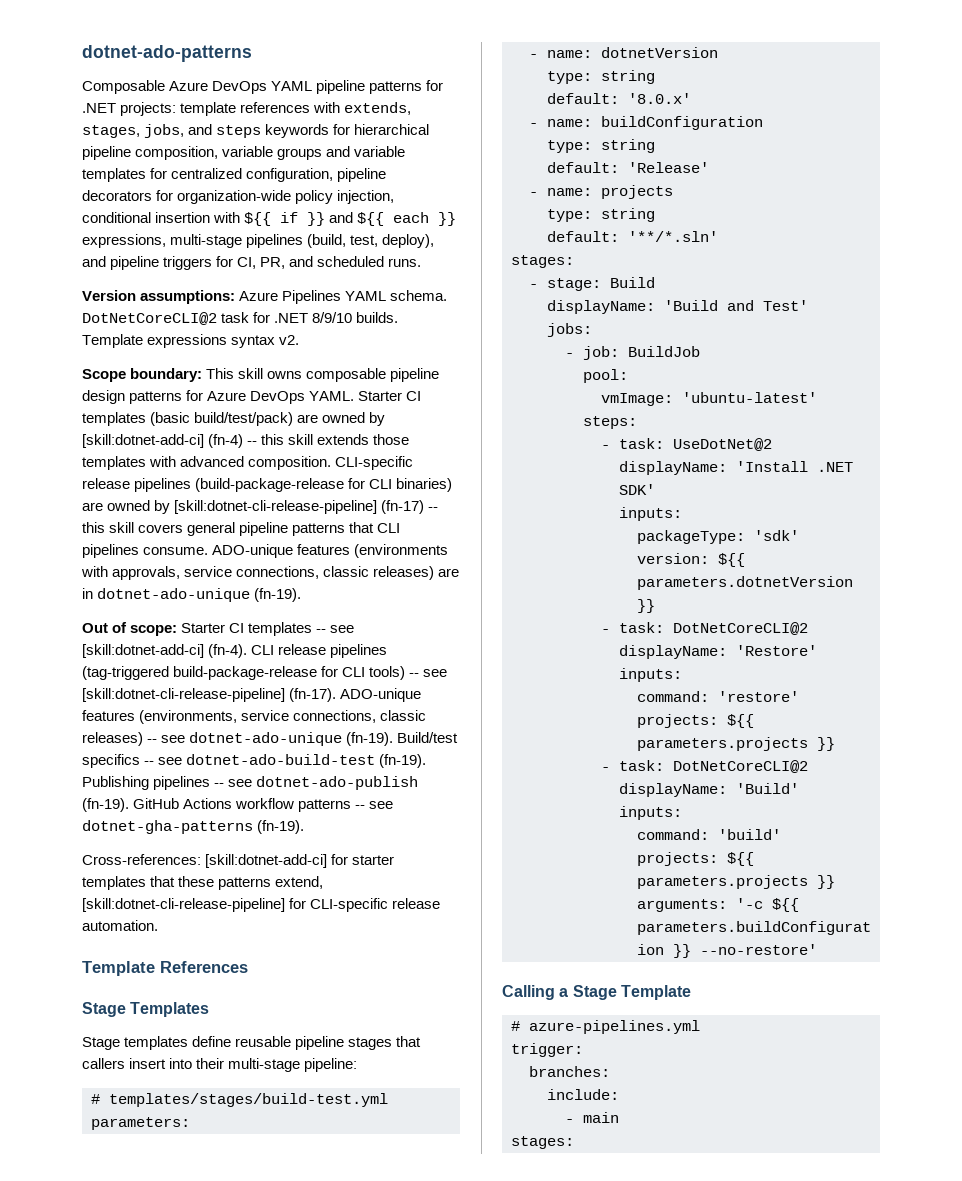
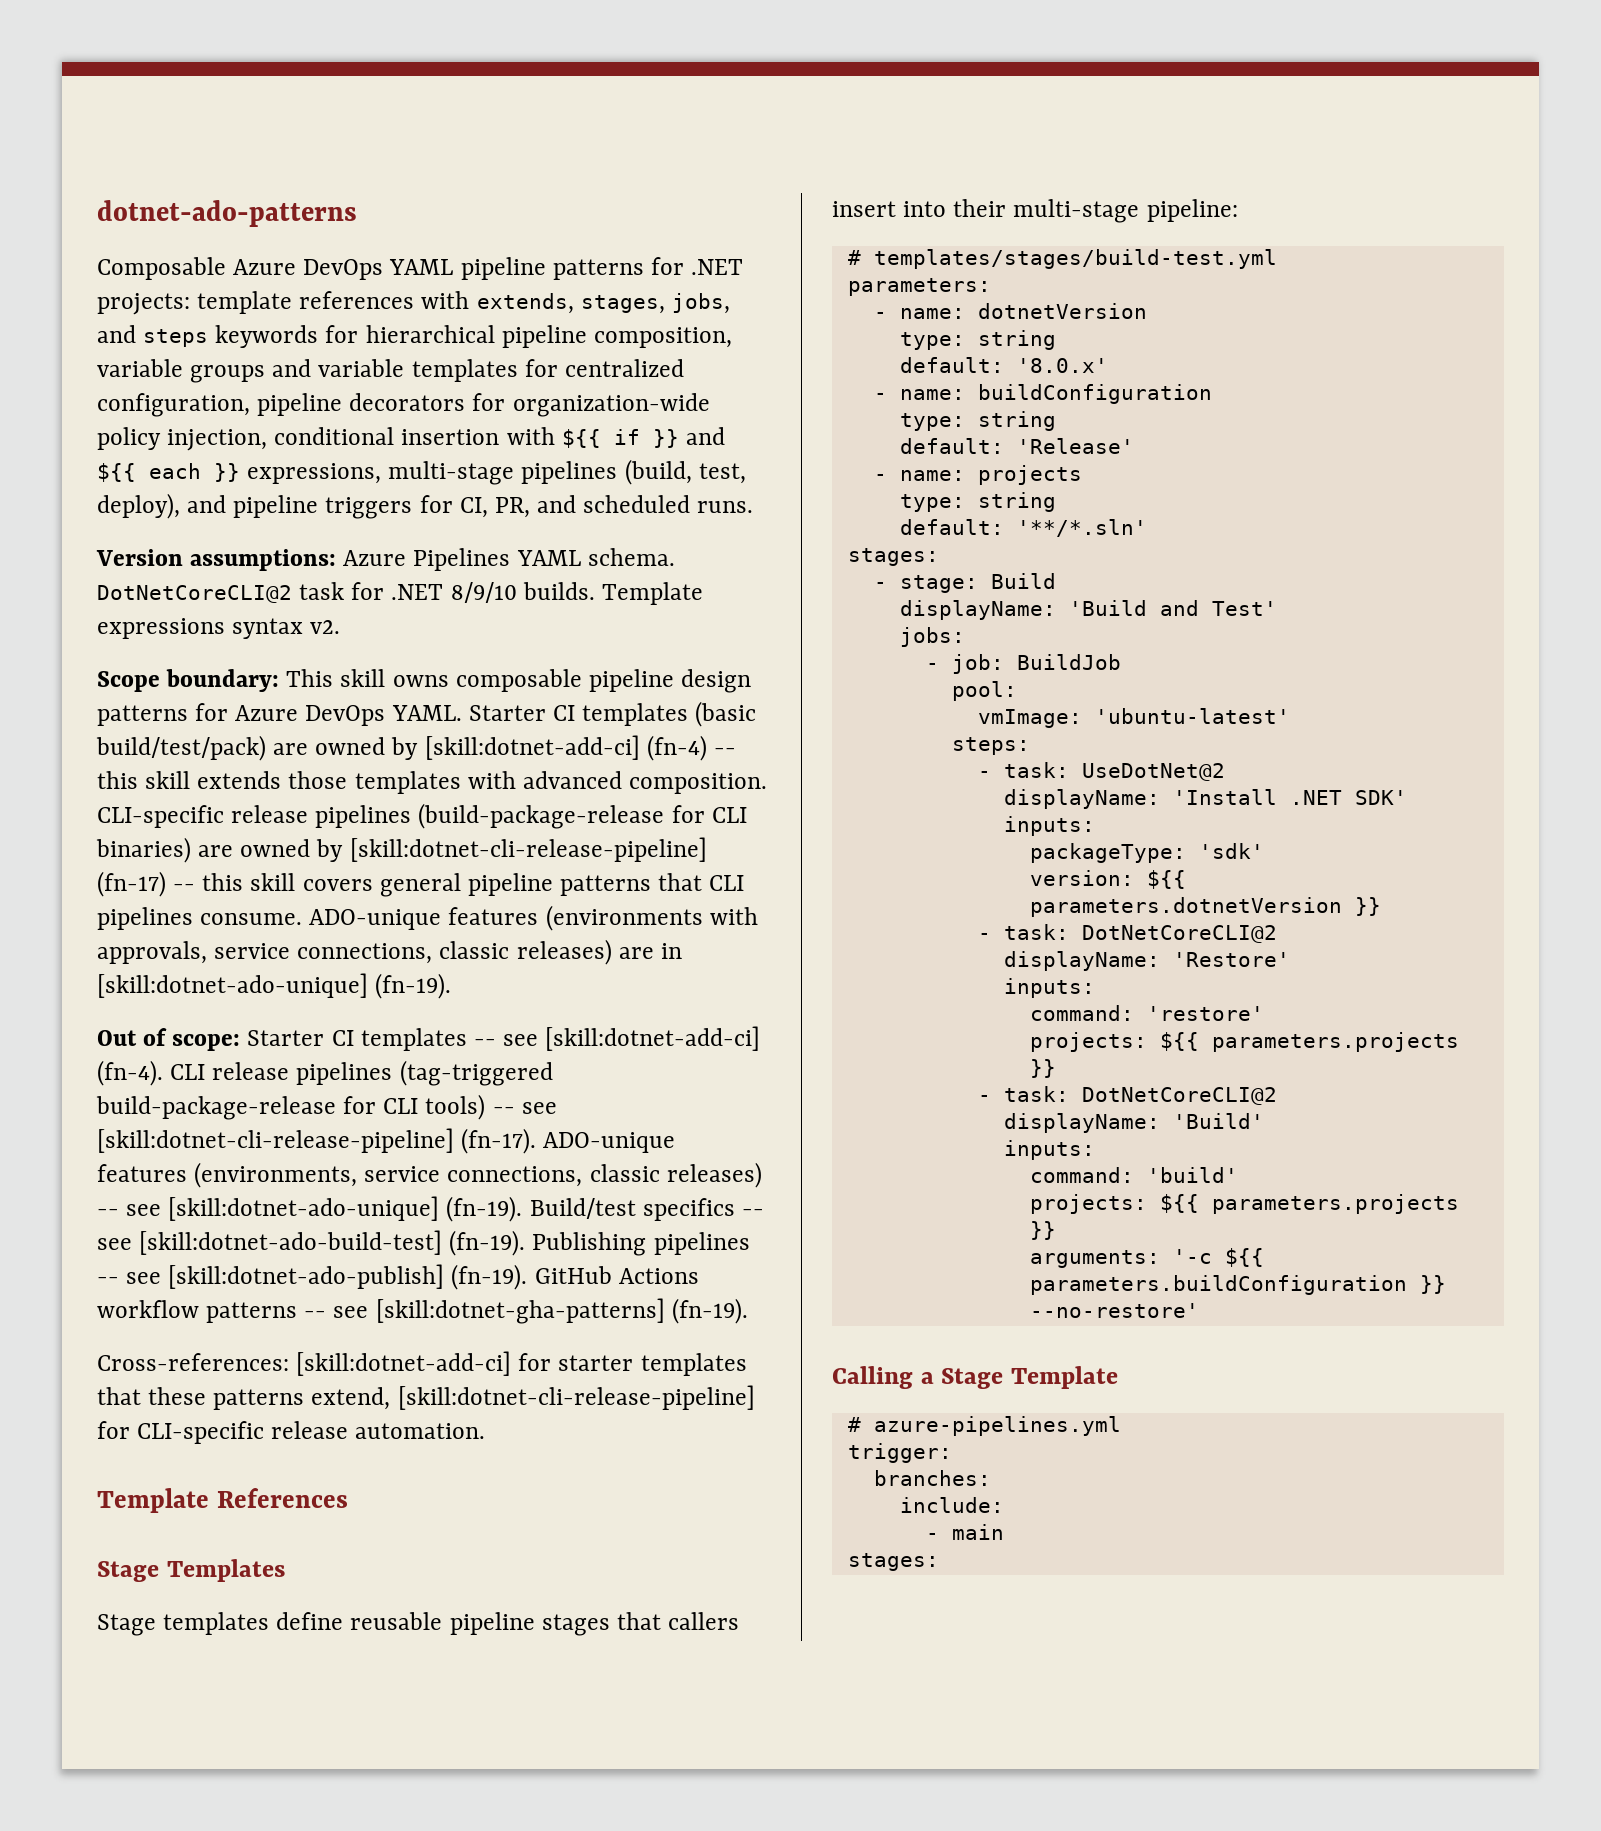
- ADO-unique features (environments with approvals, service connections, classic releases) are in dotnet-ado-unique (fn-19).
+ ADO-unique features (environments with approvals, service connections, classic releases) are in [skill:dotnet-ado-unique] (fn-19).
- ADO-unique features (environments, service connections, classic releases) -- see dotnet-ado-unique (fn-19).
+ ADO-unique features (environments, service connections, classic releases) -- see [skill:dotnet-ado-unique] (fn-19).
- Build/test specifics -- see dotnet-ado-build-test (fn-19).
+ Build/test specifics -- see [skill:dotnet-ado-build-test] (fn-19).
- Publishing pipelines -- see dotnet-ado-publish (fn-19).
+ Publishing pipelines -- see [skill:dotnet-ado-publish] (fn-19).
- GitHub Actions workflow patterns -- see dotnet-gha-patterns (fn-19).
+ GitHub Actions workflow patterns -- see [skill:dotnet-gha-patterns] (fn-19).

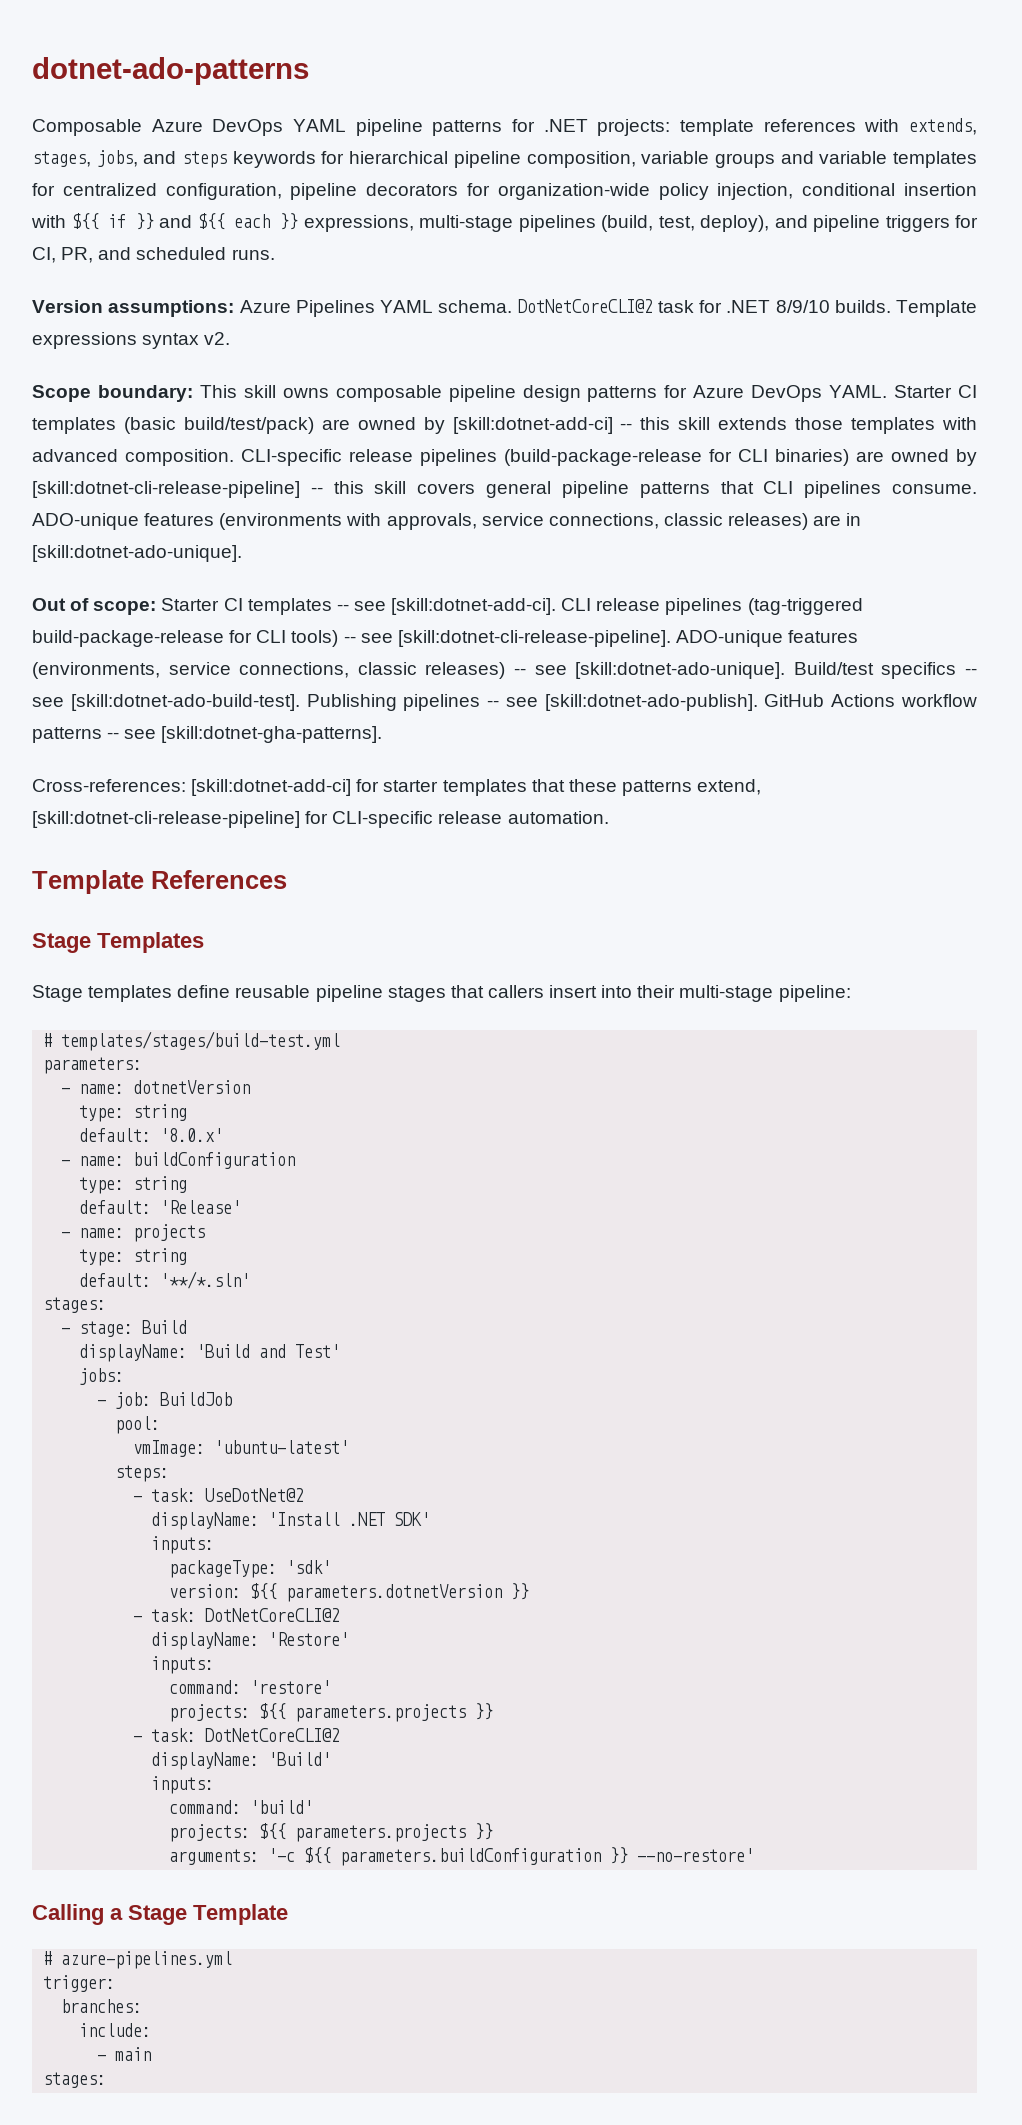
- Starter CI templates (basic build/test/pack) are owned by [skill:dotnet-add-ci] (fn-4) -- this skill extends those templates with advanced composition.
+ Starter CI templates (basic build/test/pack) are owned by [skill:dotnet-add-ci] -- this skill extends those templates with advanced composition.
- CLI-specific release pipelines (build-package-release for CLI binaries) are owned by [skill:dotnet-cli-release-pipeline] (fn-17) -- this skill covers general pipeline patterns that CLI pipelines consume.
+ CLI-specific release pipelines (build-package-release for CLI binaries) are owned by [skill:dotnet-cli-release-pipeline] -- this skill covers general pipeline patterns that CLI pipelines consume.
- ADO-unique features (environments with approvals, service connections, classic releases) are in [skill:dotnet-ado-unique] (fn-19).
+ ADO-unique features (environments with approvals, service connections, classic releases) are in [skill:dotnet-ado-unique].
- Out of scope: Starter CI templates -- see [skill:dotnet-add-ci] (fn-4).
+ Out of scope: Starter CI templates -- see [skill:dotnet-add-ci].
- CLI release pipelines (tag-triggered build-package-release for CLI tools) -- see [skill:dotnet-cli-release-pipeline] (fn-17).
+ CLI release pipelines (tag-triggered build-package-release for CLI tools) -- see [skill:dotnet-cli-release-pipeline].
- ADO-unique features (environments, service connections, classic releases) -- see [skill:dotnet-ado-unique] (fn-19).
+ ADO-unique features (environments, service connections, classic releases) -- see [skill:dotnet-ado-unique].
- Build/test specifics -- see [skill:dotnet-ado-build-test] (fn-19).
+ Build/test specifics -- see [skill:dotnet-ado-build-test].
- Publishing pipelines -- see [skill:dotnet-ado-publish] (fn-19).
+ Publishing pipelines -- see [skill:dotnet-ado-publish].
- GitHub Actions workflow patterns -- see [skill:dotnet-gha-patterns] (fn-19).
+ GitHub Actions workflow patterns -- see [skill:dotnet-gha-patterns].

